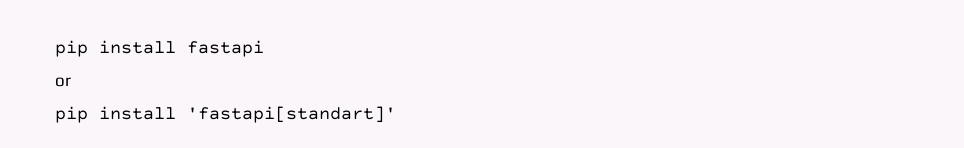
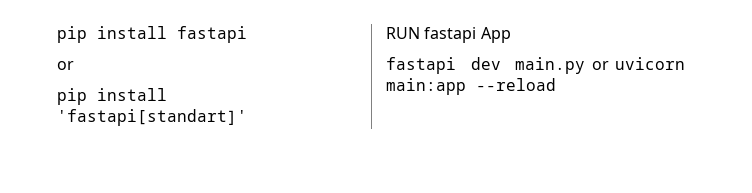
+ RUN fastapi App
+ fastapi dev main.py or uvicorn main:app --reload

